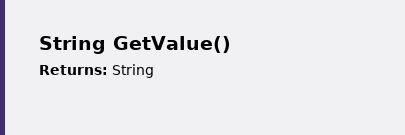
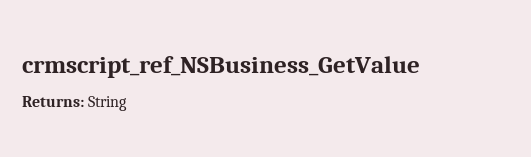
- String GetValue()
+ crmscript_ref_NSBusiness_GetValue

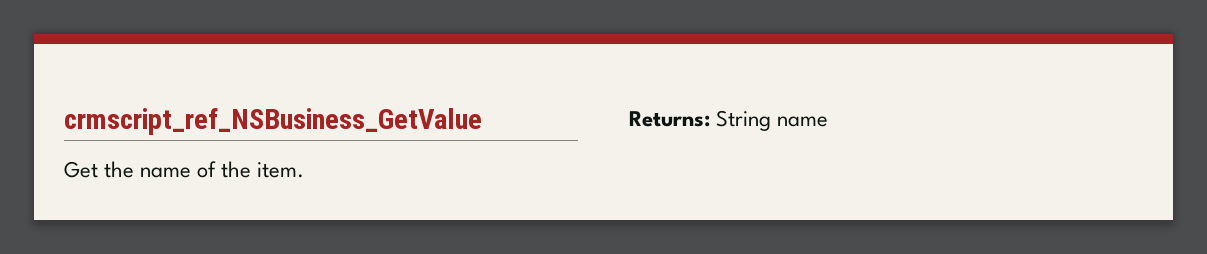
+ Get the name of the item.
- Returns: String
+ Returns: String name

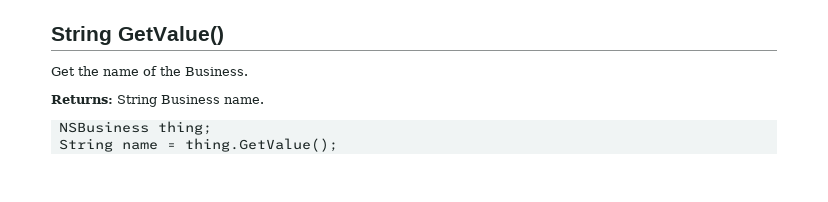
- crmscript_ref_NSBusiness_GetValue
+ String GetValue()
- Get the name of the item.
+ Get the name of the Business.
- Returns: String name
+ Returns: String Business name.
+ NSBusiness thing;
+ String name = thing.GetValue();

